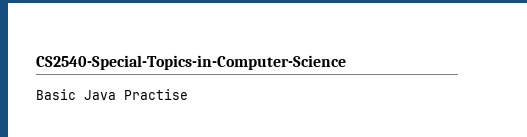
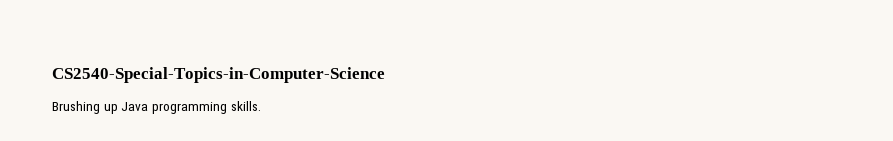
- Basic Java Practise
+ Brushing up Java programming skills.

